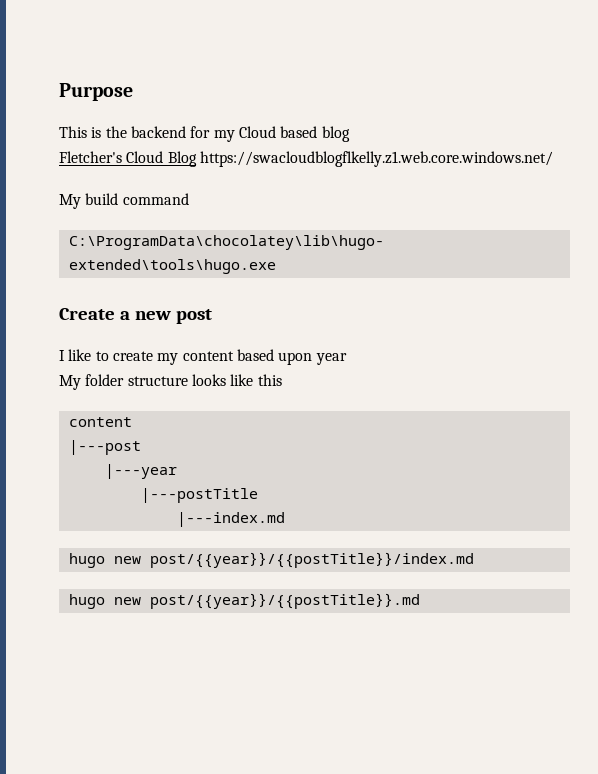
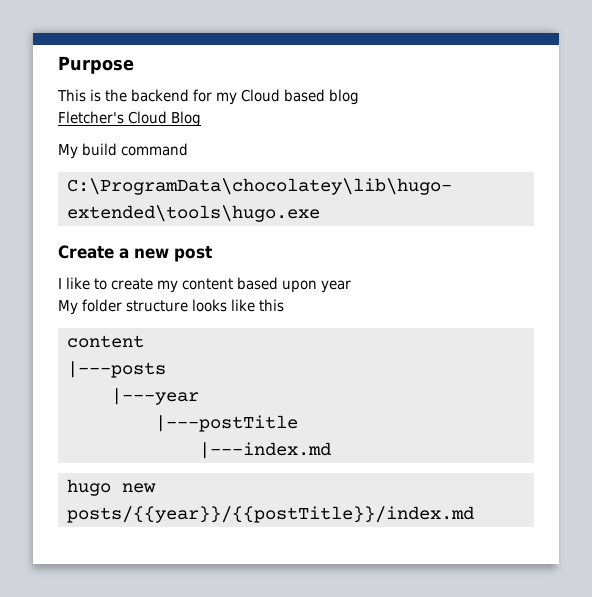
- Fletcher's Cloud Blog https://swacloudblogflkelly.z1.web.core.windows.net/
+ Fletcher's Cloud Blog
- |---post
+ |---posts
- hugo new post/{{year}}/{{postTitle}}/index.md
- hugo new post/{{year}}/{{postTitle}}.md
+ hugo new posts/{{year}}/{{postTitle}}/index.md

